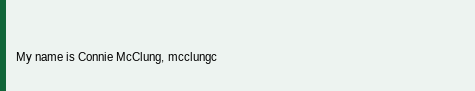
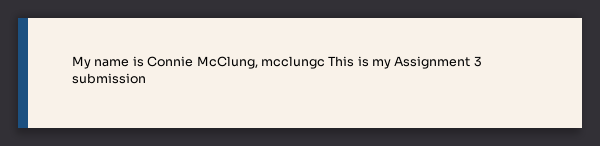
- My name is Connie McClung, mcclungc
+ My name is Connie McClung, mcclungc This is my Assignment 3 submission

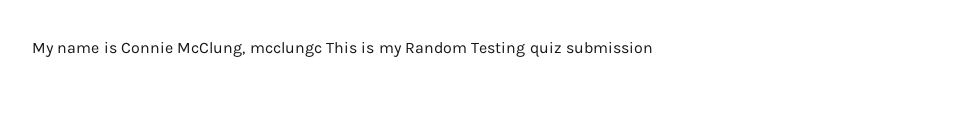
- My name is Connie McClung, mcclungc This is my Assignment 3 submission
+ My name is Connie McClung, mcclungc This is my Random Testing quiz submission

